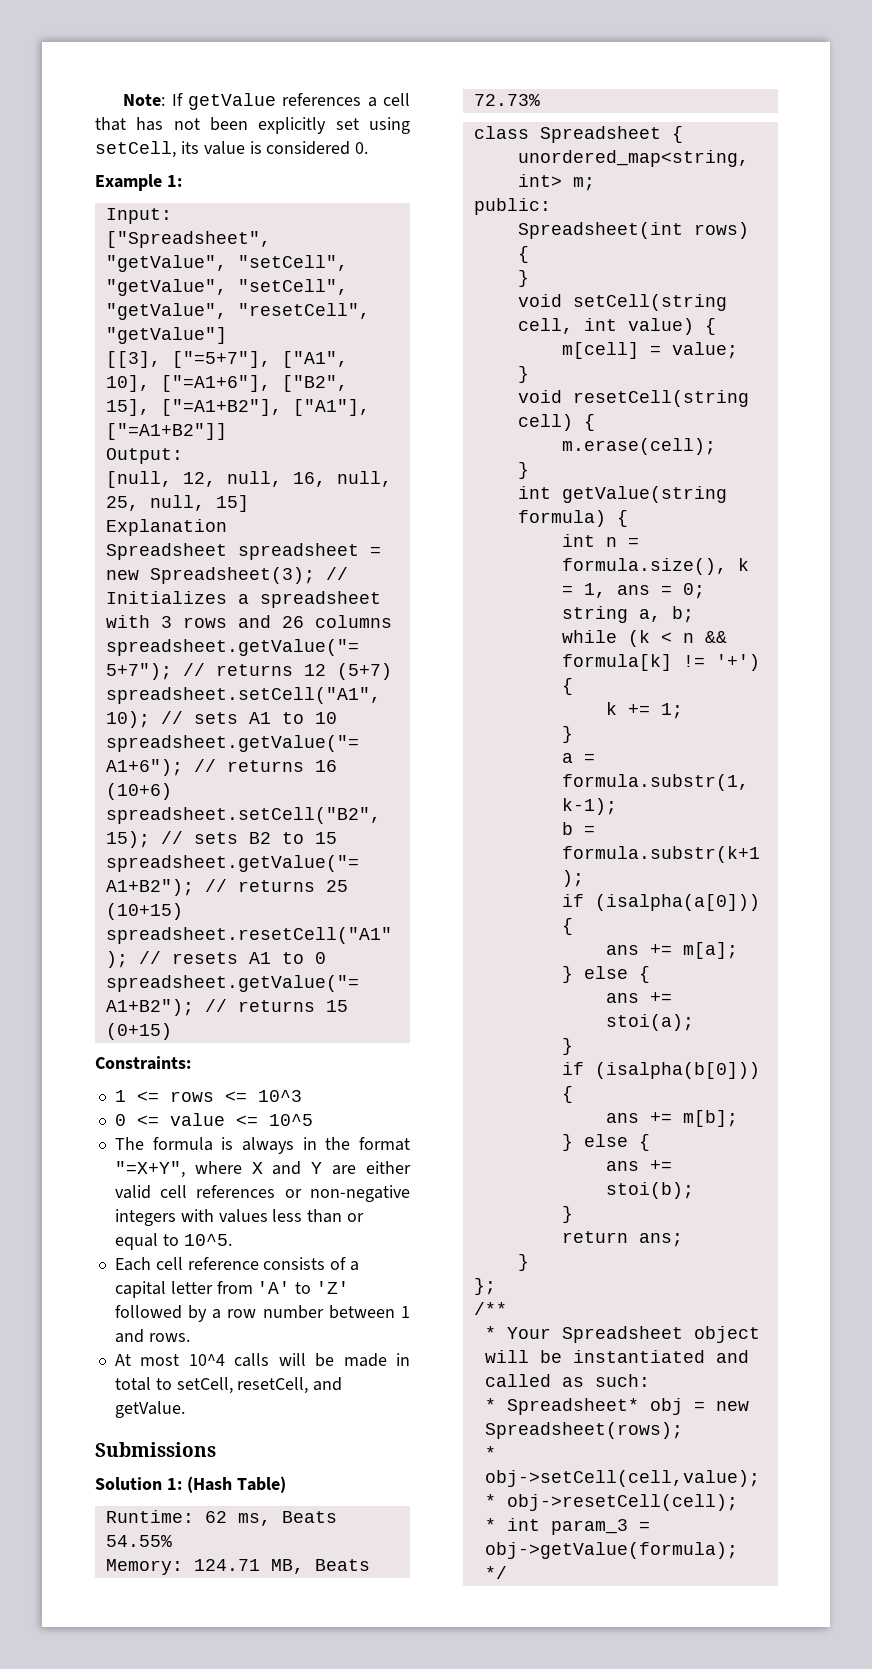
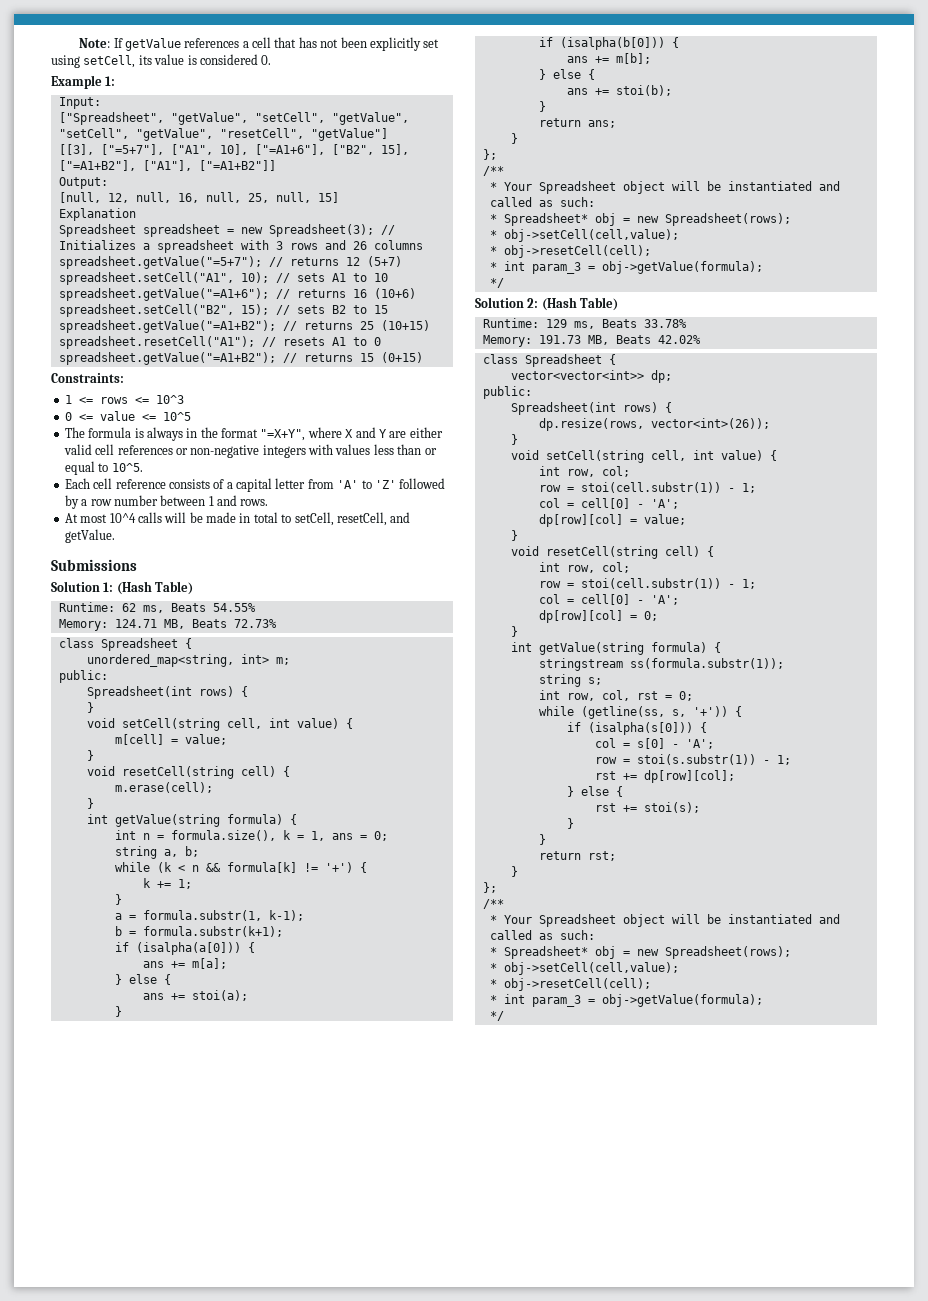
+ Solution 2: (Hash Table)
+ Runtime: 129 ms, Beats 33.78%
+ Memory: 191.73 MB, Beats 42.02%
+ class Spreadsheet {
+ vector<vector<int>> dp;
+ public:
+ Spreadsheet(int rows) {
+ dp.resize(rows, vector<int>(26));
+ }
+ void setCell(string cell, int value) {
+ int row, col;
+ row = stoi(cell.substr(1)) - 1;
+ col = cell[0] - 'A';
+ dp[row][col] = value;
+ }
+ void resetCell(string cell) {
+ int row, col;
+ row = stoi(cell.substr(1)) - 1;
+ col = cell[0] - 'A';
+ dp[row][col] = 0;
+ }
+ int getValue(string formula) {
+ stringstream ss(formula.substr(1));
+ string s;
+ int row, col, rst = 0;
+ while (getline(ss, s, '+')) {
+ if (isalpha(s[0])) {
+ col = s[0] - 'A';
+ row = stoi(s.substr(1)) - 1;
+ rst += dp[row][col];
+ } else {
+ rst += stoi(s);
+ }
+ }
+ return rst;
+ }
+ };
+ /**
+ * Your Spreadsheet object will be instantiated and called as such:
+ * Spreadsheet* obj = new Spreadsheet(rows);
+ * obj->setCell(cell,value);
+ * obj->resetCell(cell);
+ * int param_3 = obj->getValue(formula);
+ */

